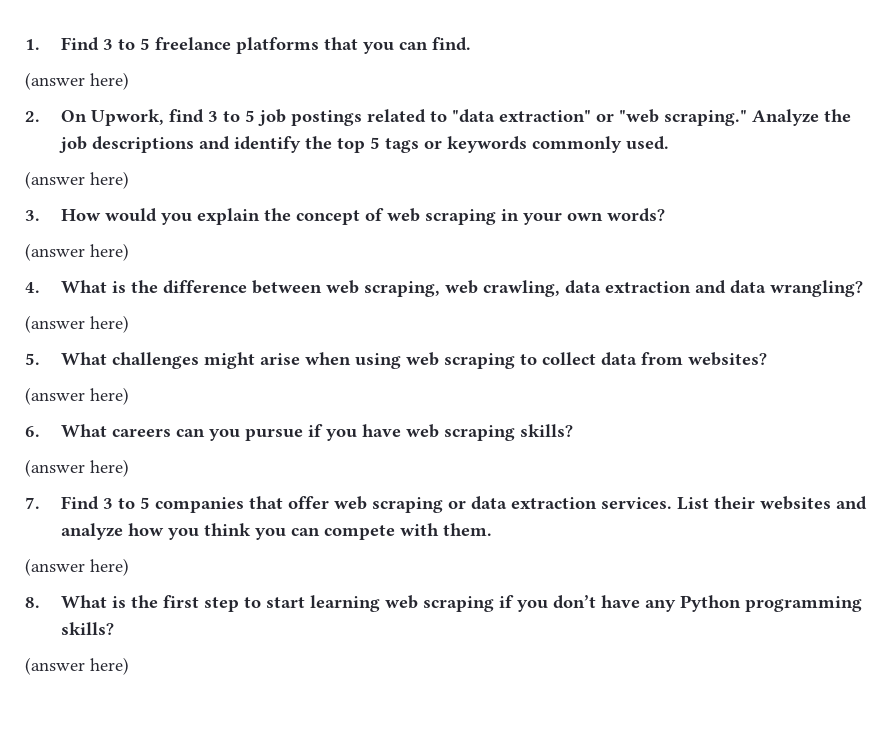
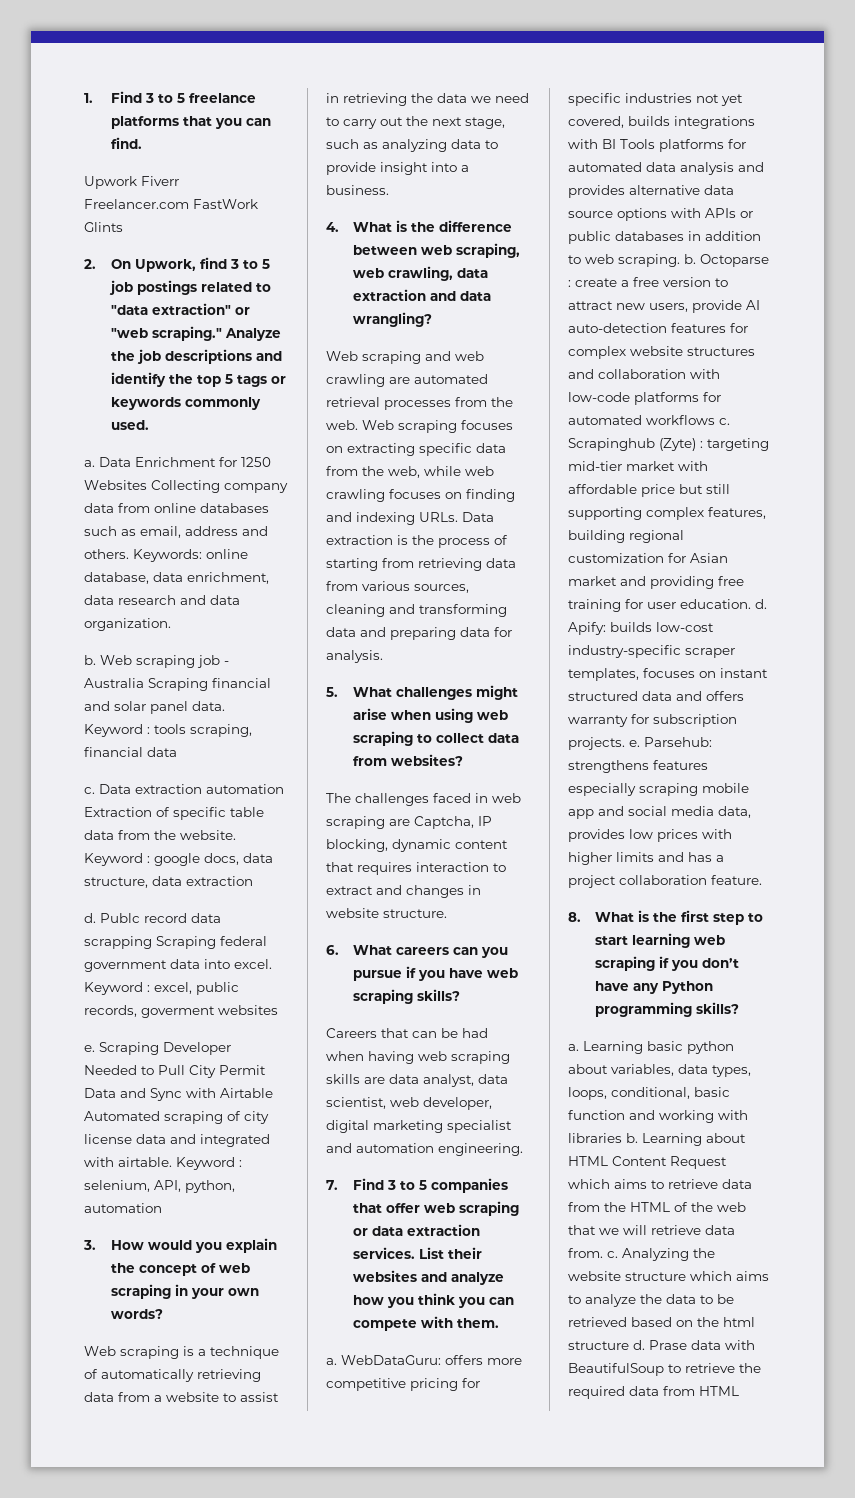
  1. Find 3 to 5 freelance platforms that you can find.
- (answer here)
+ Upwork Fiverr Freelancer.com FastWork Glints
  Analyze the job descriptions and identify the top 5 tags or keywords commonly used.
- (answer here)
+ a. Data Enrichment for 1250 Websites Collecting company data from online databases such as email, address and others. Keywords: online database, data enrichment, data research and data organization.
+ b. Web scraping job - Australia Scraping financial and solar panel data. Keyword : tools scraping, financial data
+ c. Data extraction automation Extraction of specific table data from the website. Keyword : google docs, data structure, data extraction
+ d. Publc record data scrapping Scraping federal government data into excel. Keyword : excel, public records, goverment websites
+ e. Scraping Developer Needed to Pull City Permit Data and Sync with Airtable Automated scraping of city license data and integrated with airtable. Keyword : selenium, API, python, automation
  3. How would you explain the concept of web scraping in your own words?
- (answer here)
+ Web scraping is a technique of automatically retrieving data from a website to assist in retrieving the data we need to carry out the next stage, such as analyzing data to provide insight into a business.
  4. What is the difference between web scraping, web crawling, data extraction and data wrangling?
- (answer here)
+ Web scraping and web crawling are automated retrieval processes from the web. Web scraping focuses on extracting specific data from the web, while web crawling focuses on finding and indexing URLs. Data extraction is the process of starting from retrieving data from various sources, cleaning and transforming data and preparing data for analysis.
  5. What challenges might arise when using web scraping to collect data from websites?
- (answer here)
+ The challenges faced in web scraping are Captcha, IP blocking, dynamic content that requires interaction to extract and changes in website structure.
  6. What careers can you pursue if you have web scraping skills?
- (answer here)
+ Careers that can be had when having web scraping skills are data analyst, data scientist, web developer, digital marketing specialist and automation engineering.
  List their websites and analyze how you think you can compete with them.
- (answer here)
+ a. WebDataGuru: offers more competitive pricing for specific industries not yet covered, builds integrations with BI Tools platforms for automated data analysis and provides alternative data source options with APIs or public databases in addition to web scraping. b. Octoparse : create a free version to attract new users, provide AI auto-detection features for complex website structures and collaboration with low-code platforms for automated workflows c. Scrapinghub (Zyte) : targeting mid-tier market with affordable price but still supporting complex features, building regional customization for Asian market and providing free training for user education. d. Apify: builds low-cost industry-specific scraper templates, focuses on instant structured data and offers warranty for subscription projects. e. Parsehub: strengthens features especially scraping mobile app and social media data, provides low prices with higher limits and has a project collaboration feature.
  8. What is the first step to start learning web scraping if you don’t have any Python programming skills?
- (answer here)
+ a. Learning basic python about variables, data types, loops, conditional, basic function and working with libraries b. Learning about HTML Content Request which aims to retrieve data from the HTML of the web that we will retrieve data from. c. Analyzing the website structure which aims to analyze the data to be retrieved based on the html structure d. Prase data with BeautifulSoup to retrieve the required data from HTML

